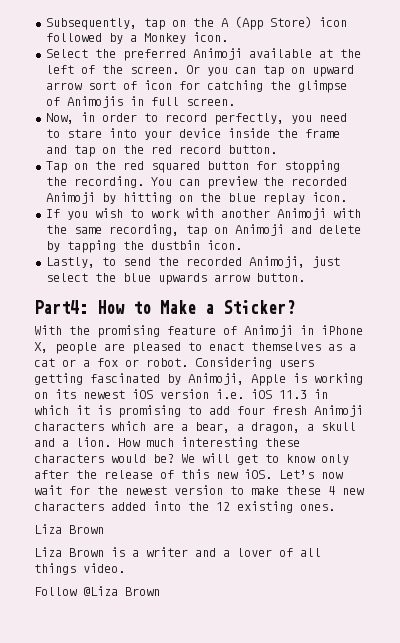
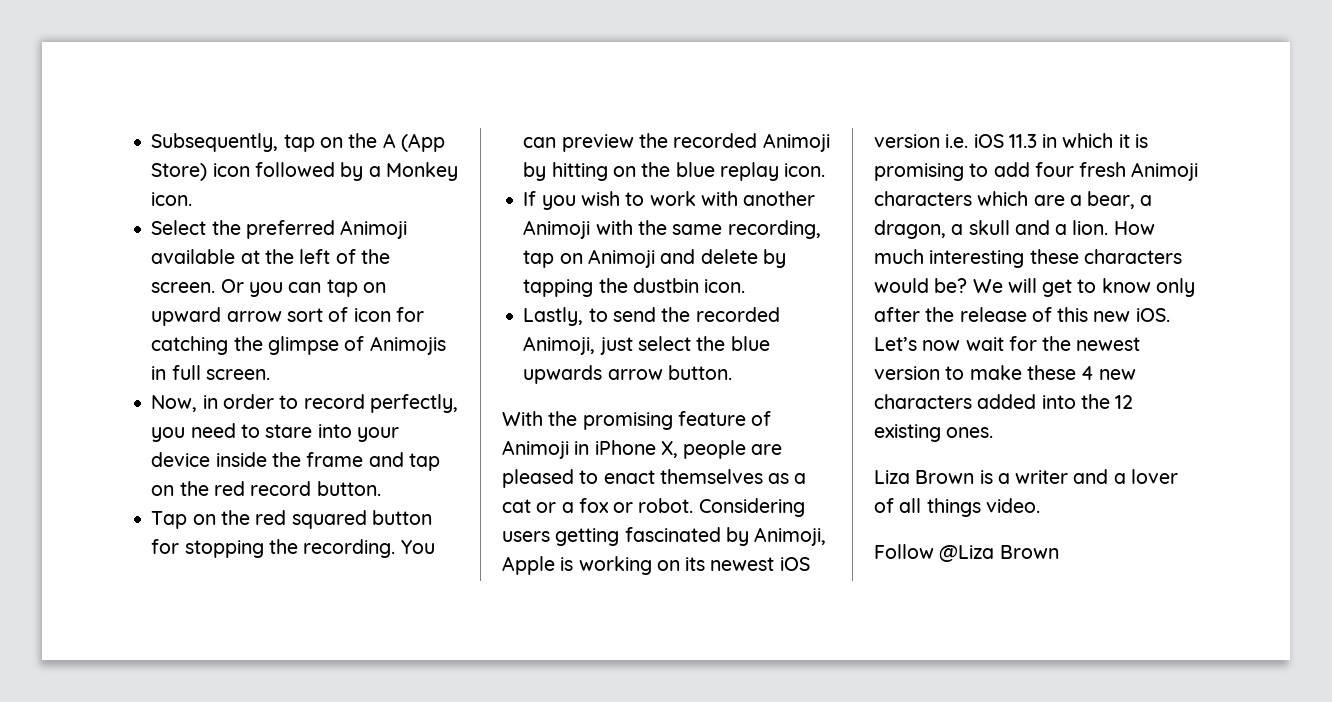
- Part4: How to Make a Sticker?
  Let’s now wait for the newest version to make these 4 new characters added into the 12 existing ones.
- Liza Brown

